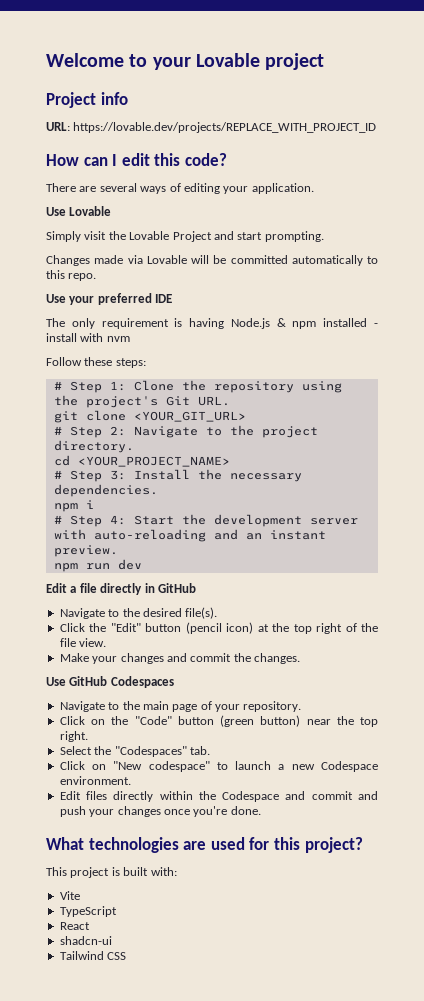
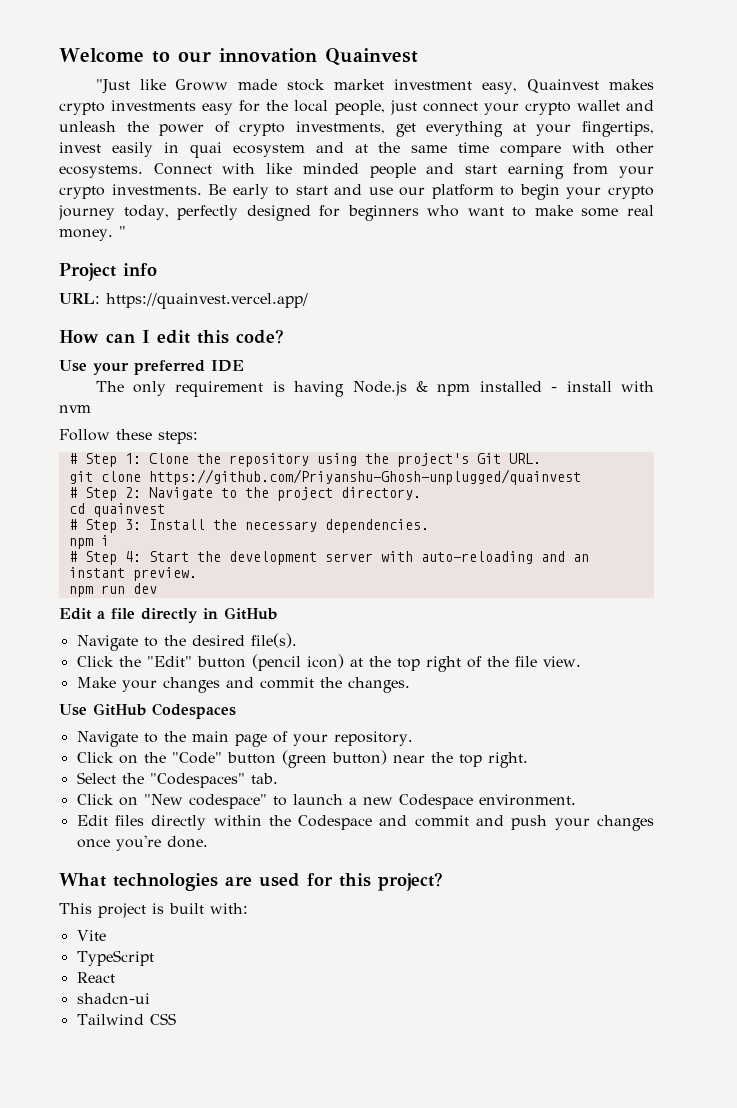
- Welcome to your Lovable project
+ Welcome to our innovation Quainvest
+ "Just like Groww made stock market investment easy, Quainvest makes crypto investments easy for the local people, just connect your crypto wallet and unleash the power of crypto investments, get everything at your fingertips, invest easily in quai ecosystem and at the same time compare with other ecosystems. Connect with like minded people and start earning from your crypto investments. Be early to start and use our platform to begin your crypto journey today, perfectly designed for beginners who want to make some real money. "
- URL: https://lovable.dev/projects/REPLACE_WITH_PROJECT_ID
+ URL: https://quainvest.vercel.app/
- There are several ways of editing your application.
- Use Lovable
- Simply visit the Lovable Project and start prompting.
- Changes made via Lovable will be committed automatically to this repo.
- git clone <YOUR_GIT_URL>
+ git clone https://github.com/Priyanshu-Ghosh-unplugged/quainvest
- cd <YOUR_PROJECT_NAME>
+ cd quainvest

